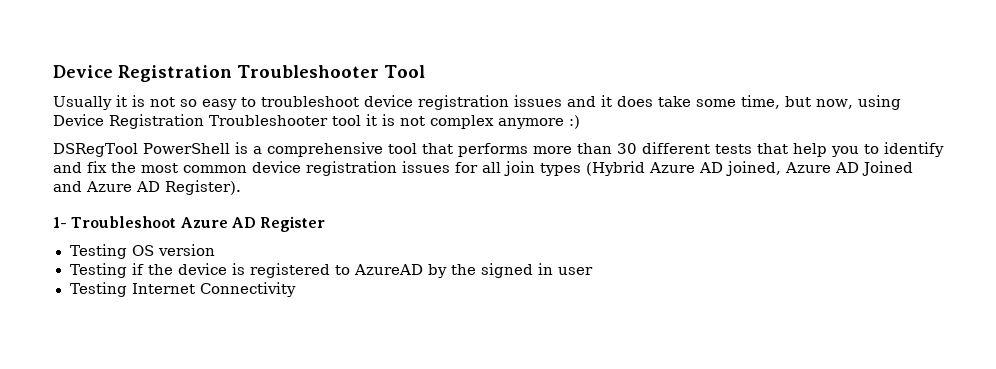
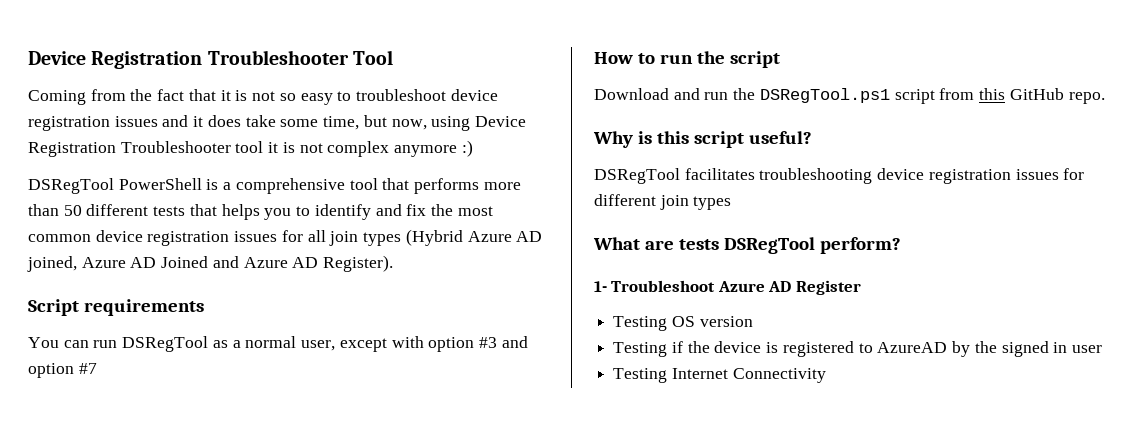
- Usually it is not so easy to troubleshoot device registration issues and it does take some time, but now, using Device Registration Troubleshooter tool it is not complex anymore :)
+ Coming from the fact that it is not so easy to troubleshoot device registration issues and it does take some time, but now, using Device Registration Troubleshooter tool it is not complex anymore :)
- DSRegTool PowerShell is a comprehensive tool that performs more than 30 different tests that help you to identify and fix the most common device registration issues for all join types (Hybrid Azure AD joined, Azure AD Joined and Azure AD Register).
+ DSRegTool PowerShell is a comprehensive tool that performs more than 50 different tests that helps you to identify and fix the most common device registration issues for all join types (Hybrid Azure AD joined, Azure AD Joined and Azure AD Register).
+ Script requirements
+ You can run DSRegTool as a normal user, except with option #3 and option #7
+ How to run the script
+ Download and run the DSRegTool.ps1 script from this GitHub repo.
+ Why is this script useful?
+ DSRegTool facilitates troubleshooting device registration issues for different join types
+ What are tests DSRegTool perform?

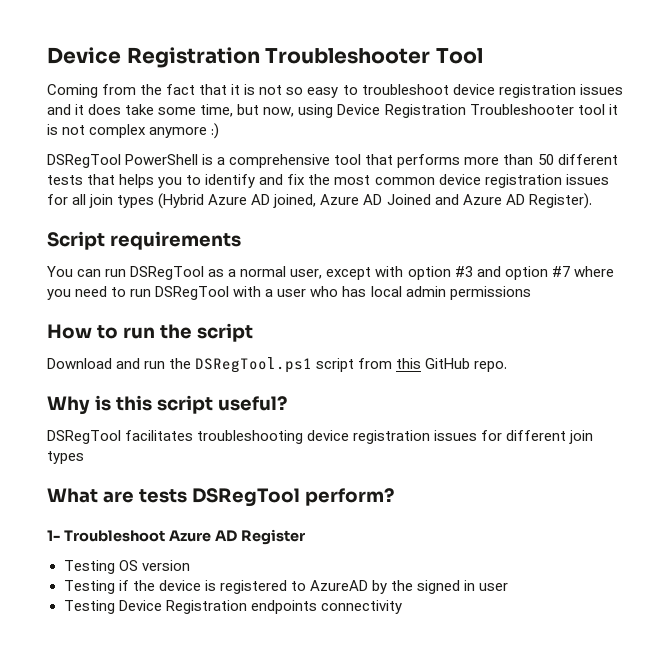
- You can run DSRegTool as a normal user, except with option #3 and option #7
+ You can run DSRegTool as a normal user, except with option #3 and option #7 where you need to run DSRegTool with a user who has local admin permissions
- Testing Internet Connectivity
+ Testing Device Registration endpoints connectivity

